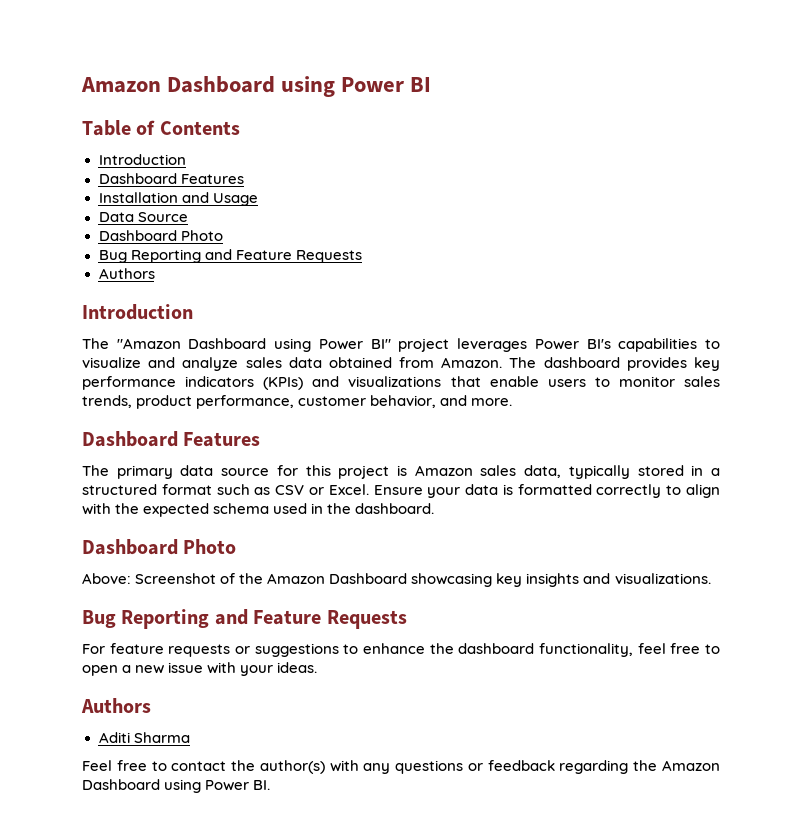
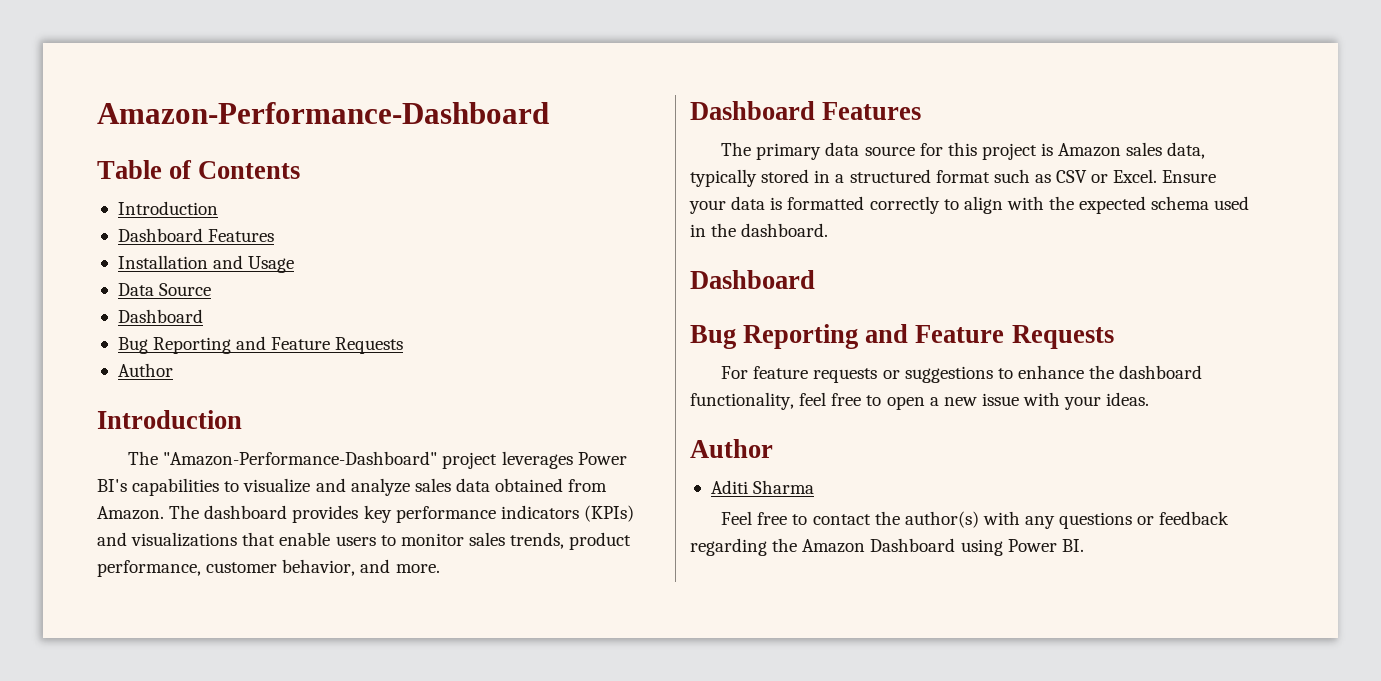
- Amazon Dashboard using Power BI
+ Amazon-Performance-Dashboard
  Data Source
- Dashboard Photo
+ Dashboard
  Bug Reporting and Feature Requests
- Authors
+ Author
- The "Amazon Dashboard using Power BI" project leverages Power BI's capabilities to visualize and analyze sales data obtained from Amazon.
+ The "Amazon-Performance-Dashboard" project leverages Power BI's capabilities to visualize and analyze sales data obtained from Amazon.
  Ensure your data is formatted correctly to align with the expected schema used in the dashboard.
- Dashboard Photo
- Above: Screenshot of the Amazon Dashboard showcasing key insights and visualizations.
+ Dashboard
  For feature requests or suggestions to enhance the dashboard functionality, feel free to open a new issue with your ideas.
- Authors
+ Author

